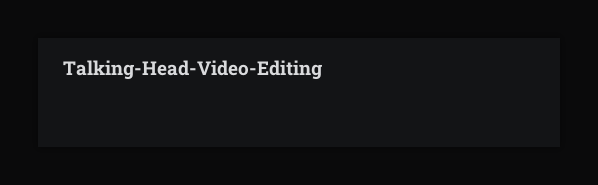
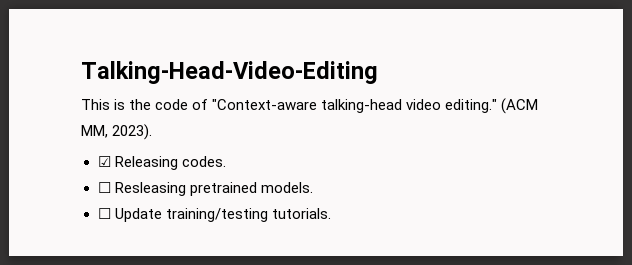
+ This is the code of "Context-aware talking-head video editing." (ACM MM, 2023).
+ ☑ Releasing codes.
+ ☐ Resleasing pretrained models.
+ ☐ Update training/testing tutorials.

